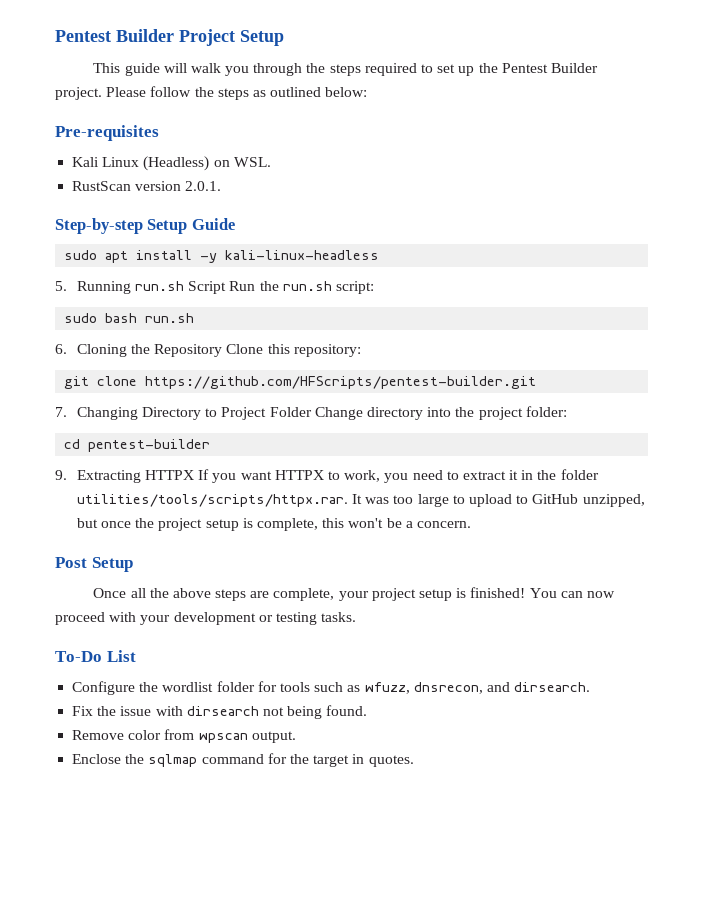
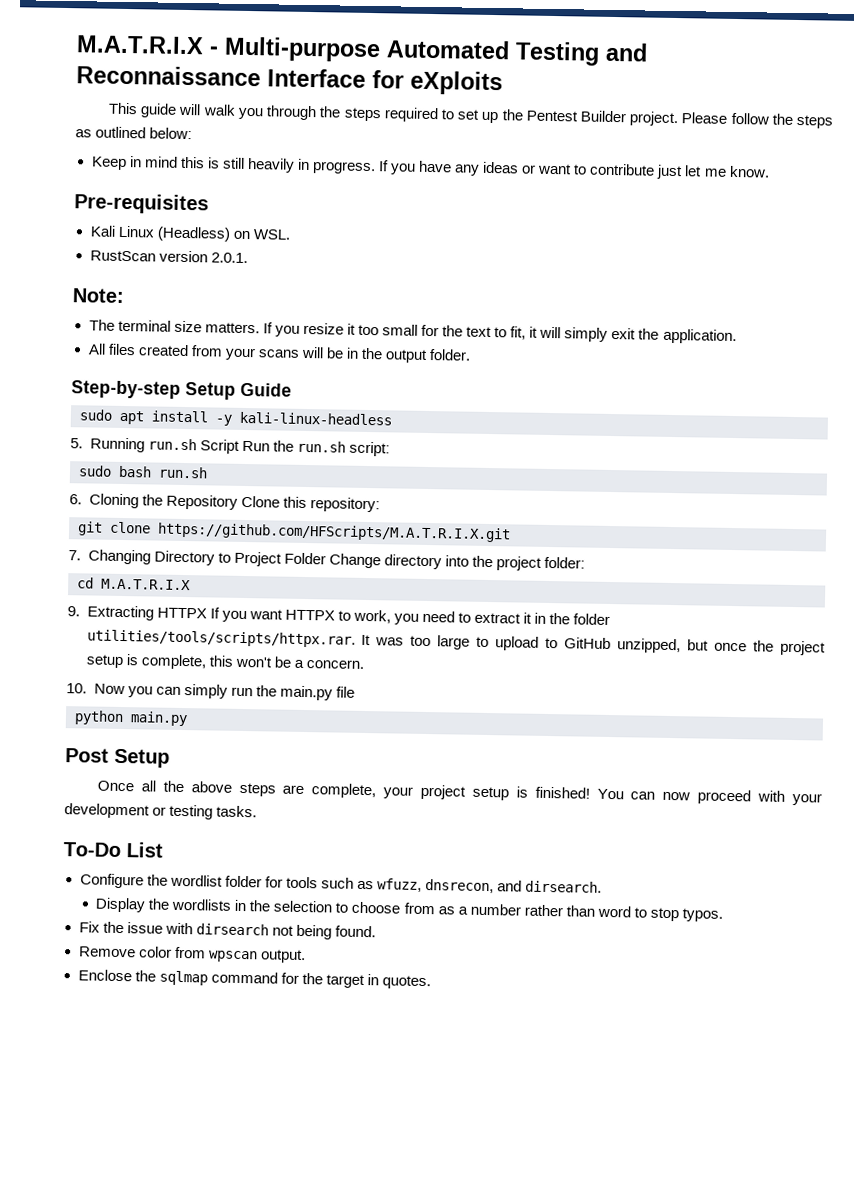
- Pentest Builder Project Setup
+ M.A.T.R.I.X - Multi-purpose Automated Testing and Reconnaissance Interface for eXploits
+ Keep in mind this is still heavily in progress. If you have any ideas or want to contribute just let me know.
+ Note:
+ The terminal size matters. If you resize it too small for the text to fit, it will simply exit the application.
+ All files created from your scans will be in the output folder.
- git clone https://github.com/HFScripts/pentest-builder.git
+ git clone https://github.com/HFScripts/M.A.T.R.I.X.git
- cd pentest-builder
+ cd M.A.T.R.I.X
+ 10. Now you can simply run the main.py file
+ python main.py
+ Display the wordlists in the selection to choose from as a number rather than word to stop typos.

